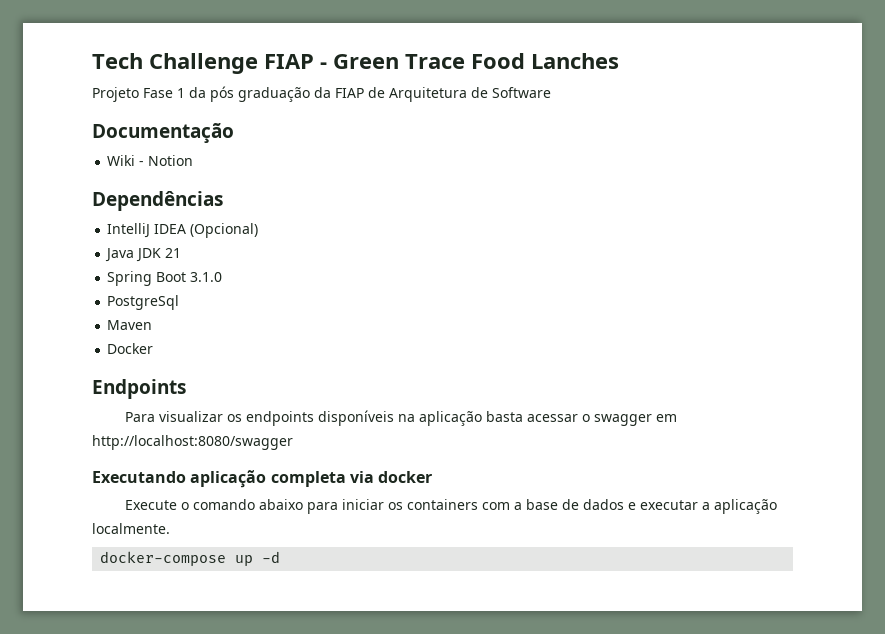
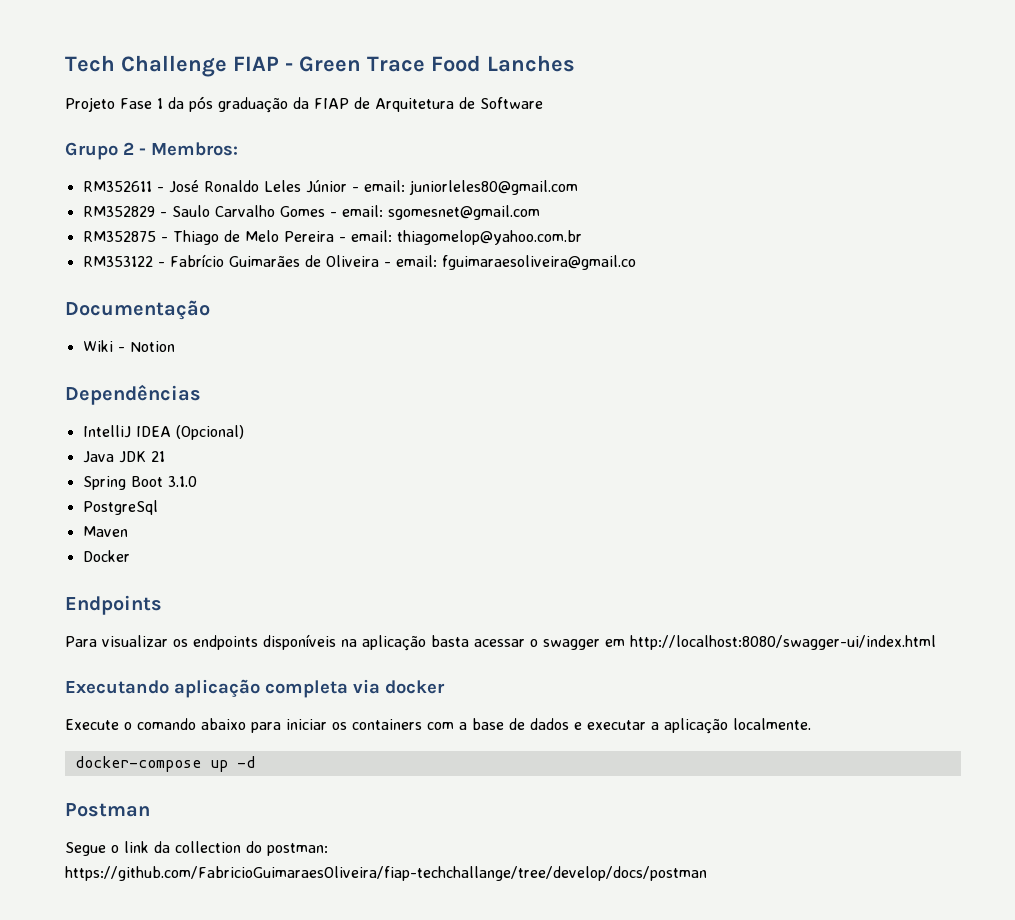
+ Grupo 2 - Membros:
+ RM352611 - José Ronaldo Leles Júnior - email: juniorleles80@gmail.com
+ RM352829 - Saulo Carvalho Gomes - email: sgomesnet@gmail.com
+ RM352875 - Thiago de Melo Pereira - email: thiagomelop@yahoo.com.br
+ RM353122 - Fabrício Guimarães de Oliveira - email: fguimaraesoliveira@gmail.co
- Para visualizar os endpoints disponíveis na aplicação basta acessar o swagger em http://localhost:8080/swagger
+ Para visualizar os endpoints disponíveis na aplicação basta acessar o swagger em http://localhost:8080/swagger-ui/index.html
+ Postman
+ Segue o link da collection do postman: https://github.com/FabricioGuimaraesOliveira/fiap-techchallange/tree/develop/docs/postman

